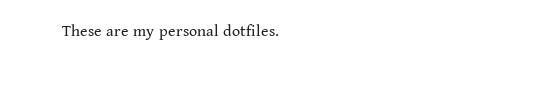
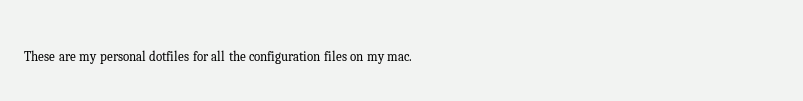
- These are my personal dotfiles.
+ These are my personal dotfiles for all the configuration files on my mac.

